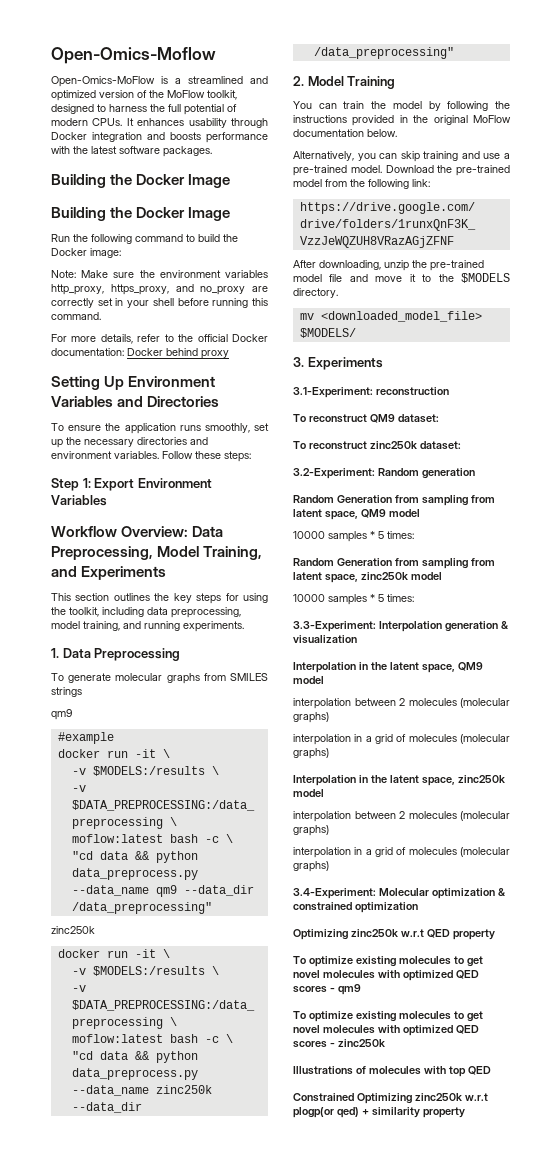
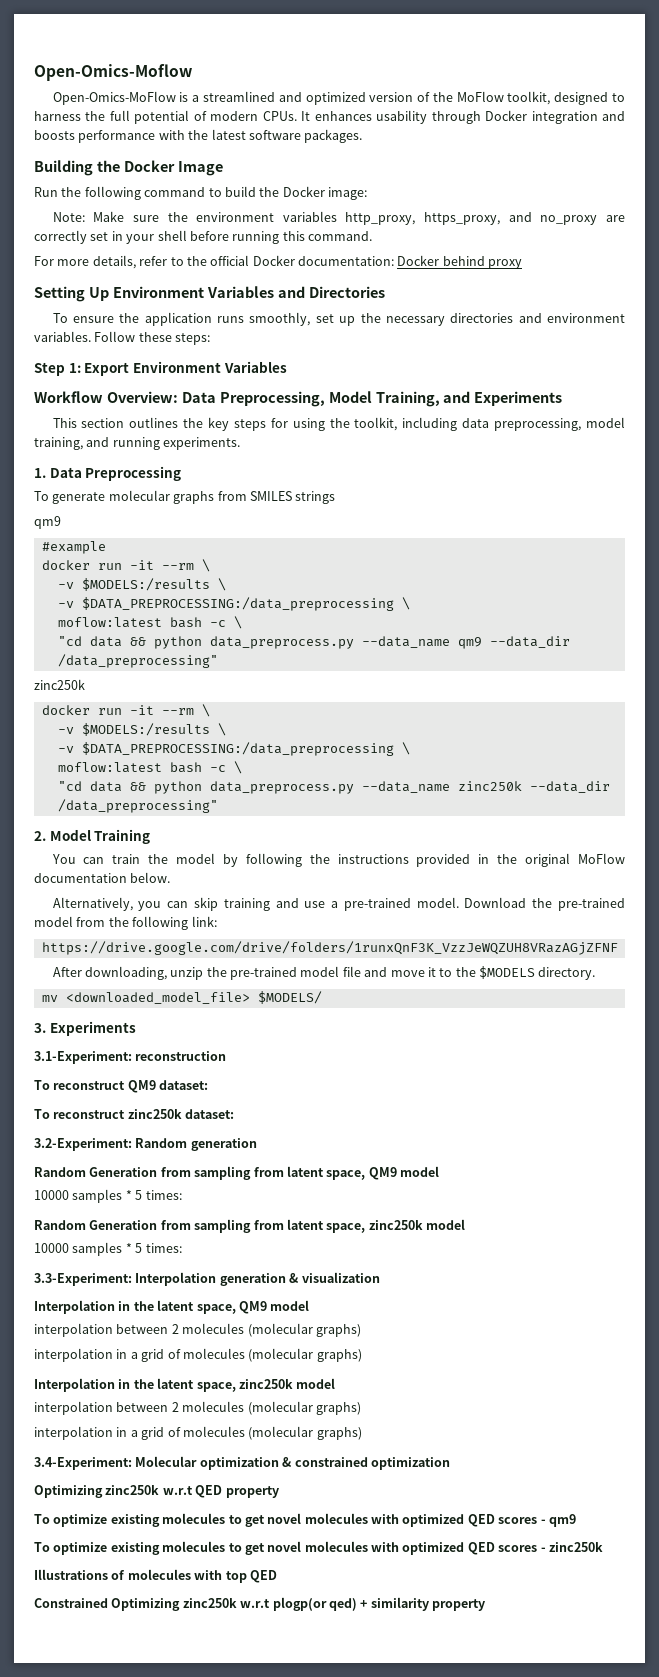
  It enhances usability through Docker integration and boosts performance with the latest software packages.
- Building the Docker Image
  #example
- docker run -it \
+ docker run -it --rm \
  "cd data && python data_preprocess.py --data_name qm9 --data_dir /data_preprocessing"
  zinc250k
- docker run -it \
+ docker run -it --rm \

